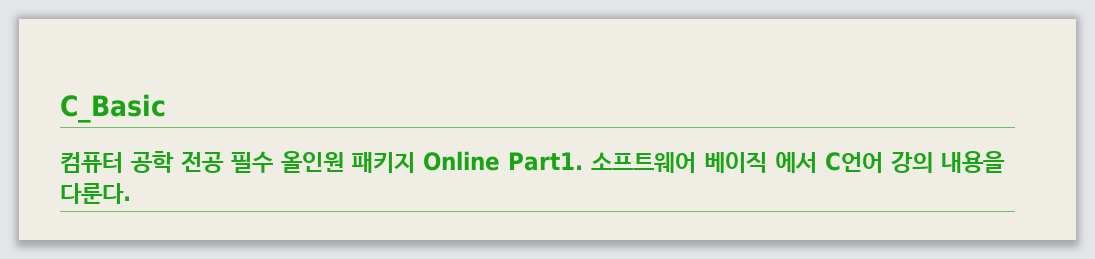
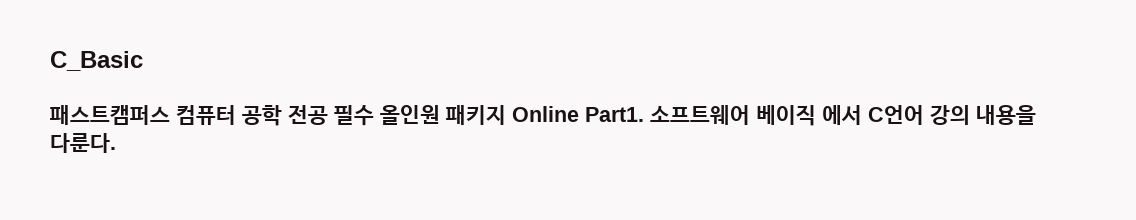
- 컴퓨터 공학 전공 필수 올인원 패키지 Online Part1.
+ 패스트캠퍼스 컴퓨터 공학 전공 필수 올인원 패키지 Online Part1.

